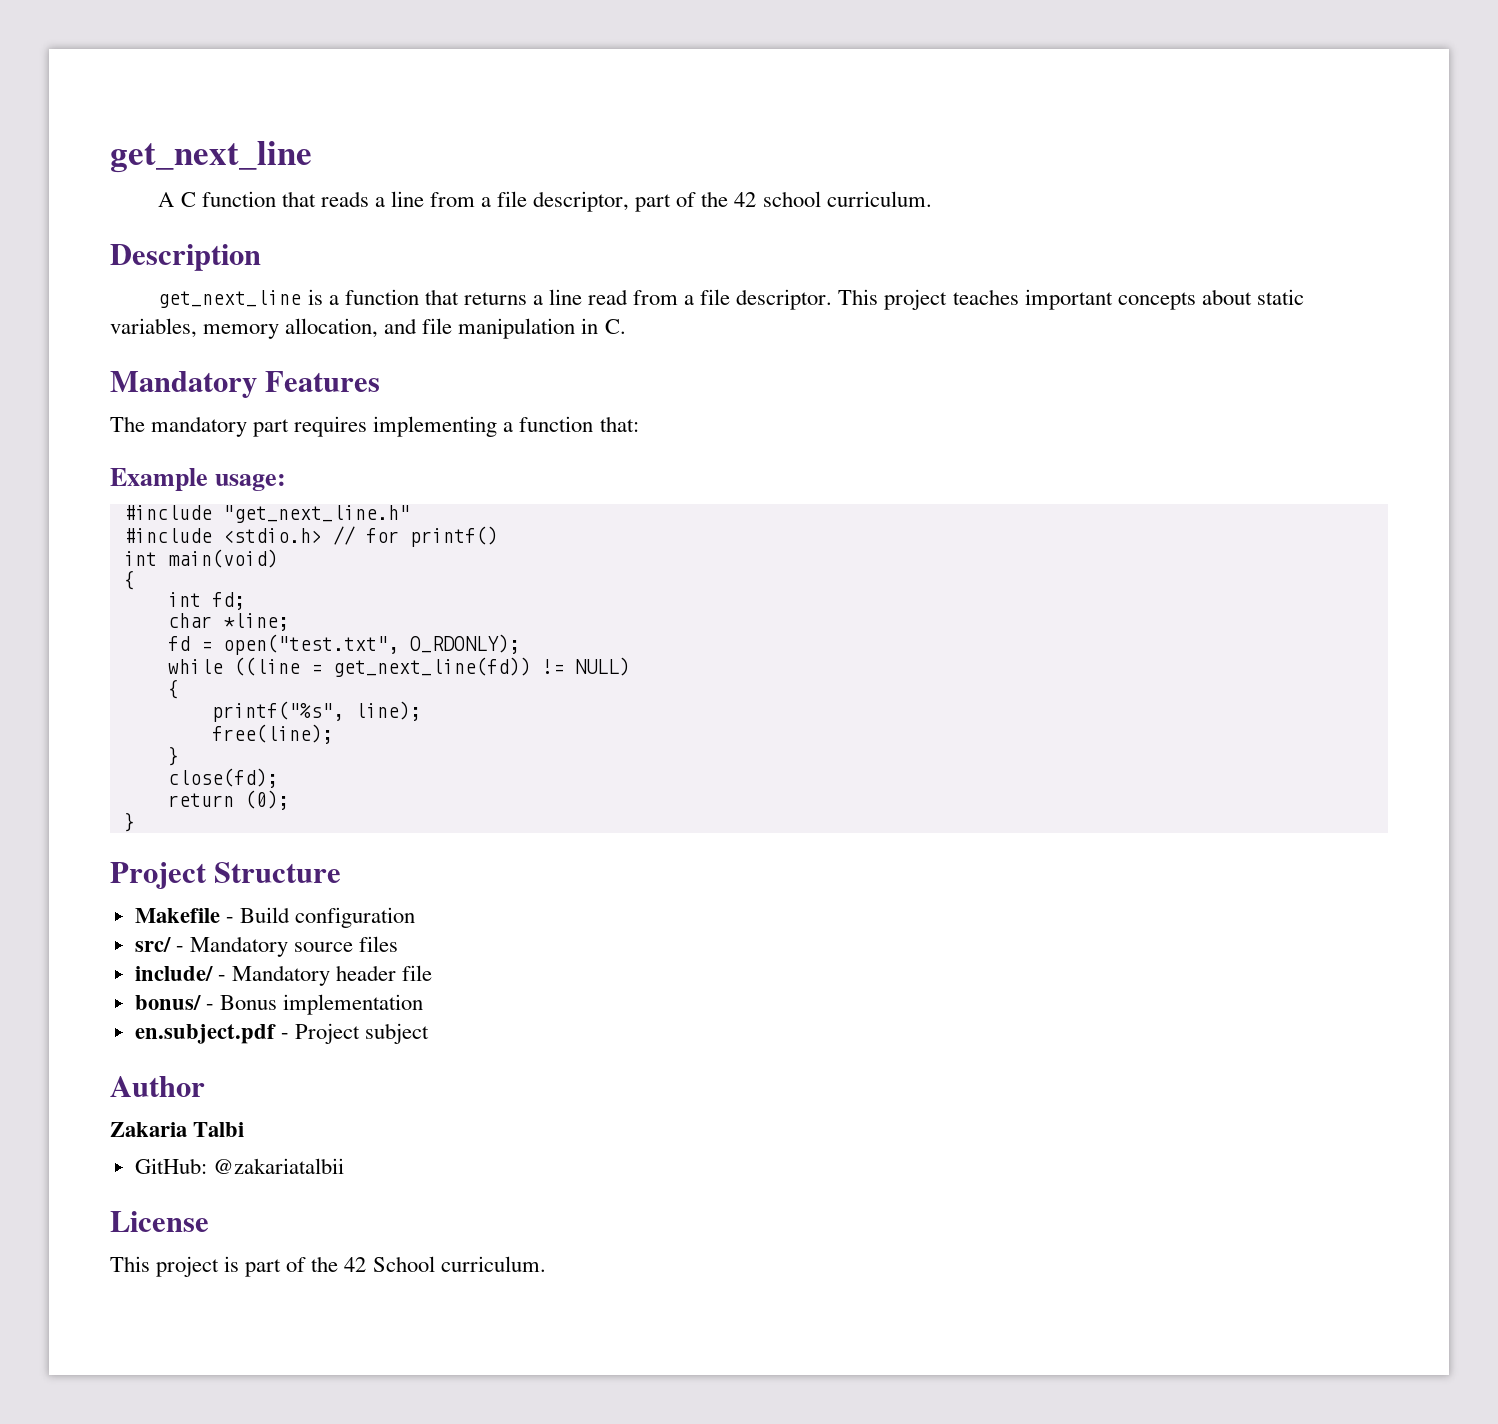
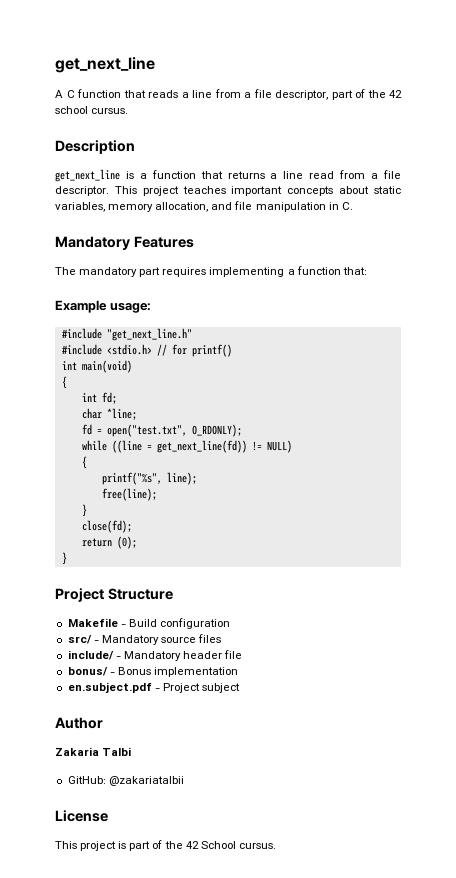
- A C function that reads a line from a file descriptor, part of the 42 school curriculum.
+ A C function that reads a line from a file descriptor, part of the 42 school cursus.
- This project is part of the 42 School curriculum.
+ This project is part of the 42 School cursus.

